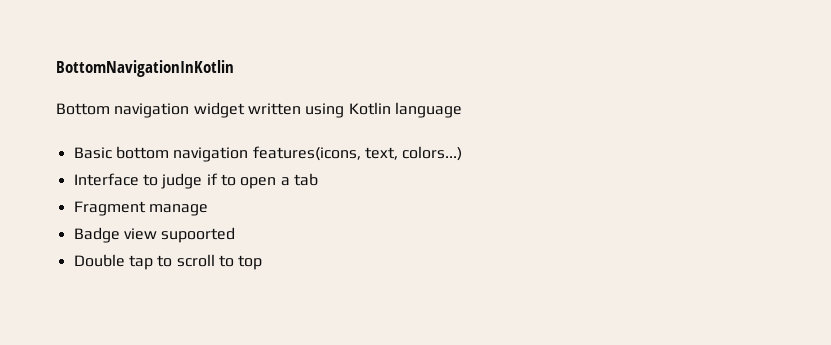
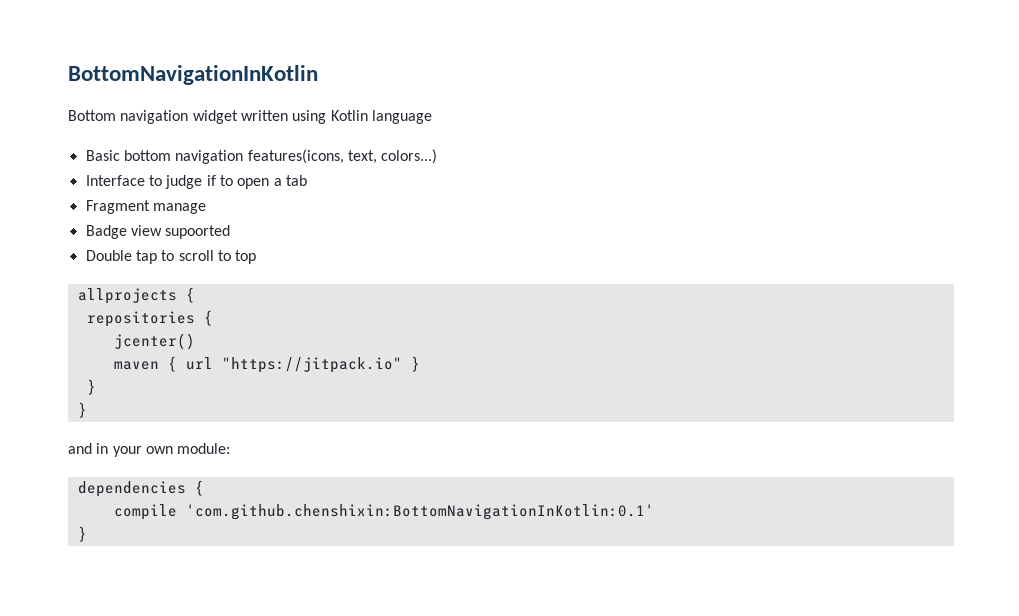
+ allprojects {
+ repositories {
+ jcenter()
+ maven { url "https://jitpack.io" }
+ }
+ }
+ and in your own module:
+ dependencies {
+ compile 'com.github.chenshixin:BottomNavigationInKotlin:0.1'
+ }

